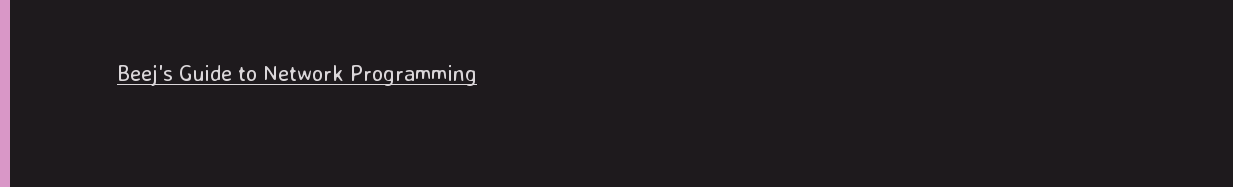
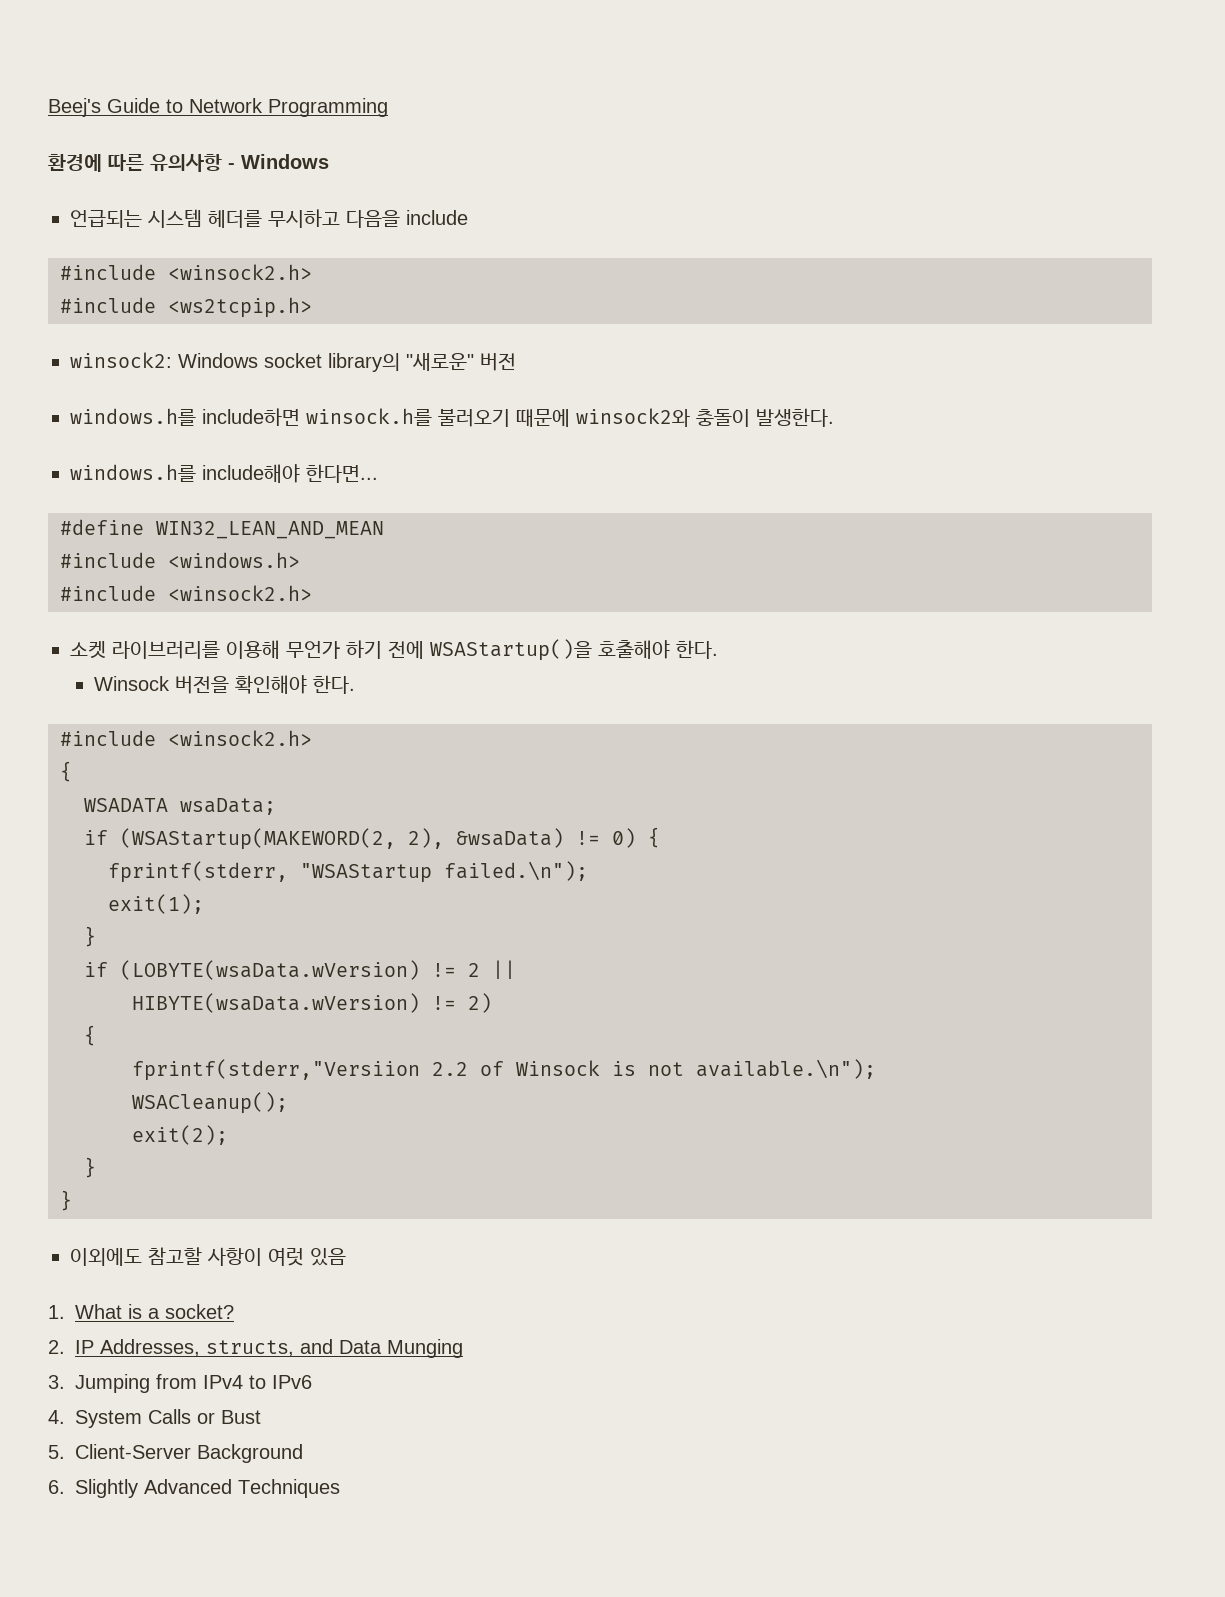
+ 환경에 따른 유의사항 - Windows
+ 언급되는 시스템 헤더를 무시하고 다음을 include
+ #include <winsock2.h>
+ #include <ws2tcpip.h>
+ winsock2: Windows socket library의 "새로운" 버전
+ windows.h를 include하면 winsock.h를 불러오기 때문에 winsock2와 충돌이 발생한다.
+ windows.h를 include해야 한다면...
+ #define WIN32_LEAN_AND_MEAN
+ #include <windows.h>
+ #include <winsock2.h>
+ 소켓 라이브러리를 이용해 무언가 하기 전에 WSAStartup()을 호출해야 한다.
+ Winsock 버전을 확인해야 한다.
+ #include <winsock2.h>
+ {
+ WSADATA wsaData;
+ if (WSAStartup(MAKEWORD(2, 2), &wsaData) != 0) {
+ fprintf(stderr, "WSAStartup failed.\n");
+ exit(1);
+ }
+ if (LOBYTE(wsaData.wVersion) != 2 ||
+ HIBYTE(wsaData.wVersion) != 2)
+ {
+ fprintf(stderr,"Versiion 2.2 of Winsock is not available.\n");
+ WSACleanup();
+ exit(2);
+ }
+ }
+ 이외에도 참고할 사항이 여럿 있음
+ 1. What is a socket?
+ 2. IP Addresses, structs, and Data Munging
+ 3. Jumping from IPv4 to IPv6
+ 4. System Calls or Bust
+ 5. Client-Server Background
+ 6. Slightly Advanced Techniques

